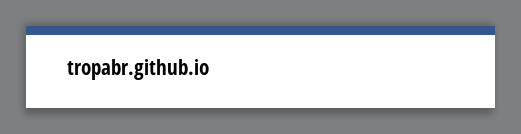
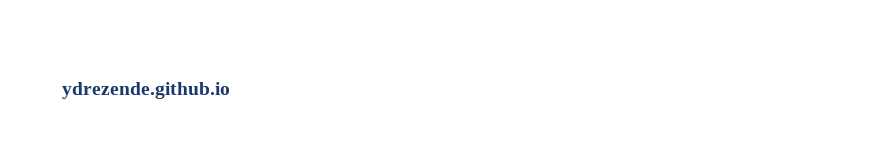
- tropabr.github.io
+ ydrezende.github.io

